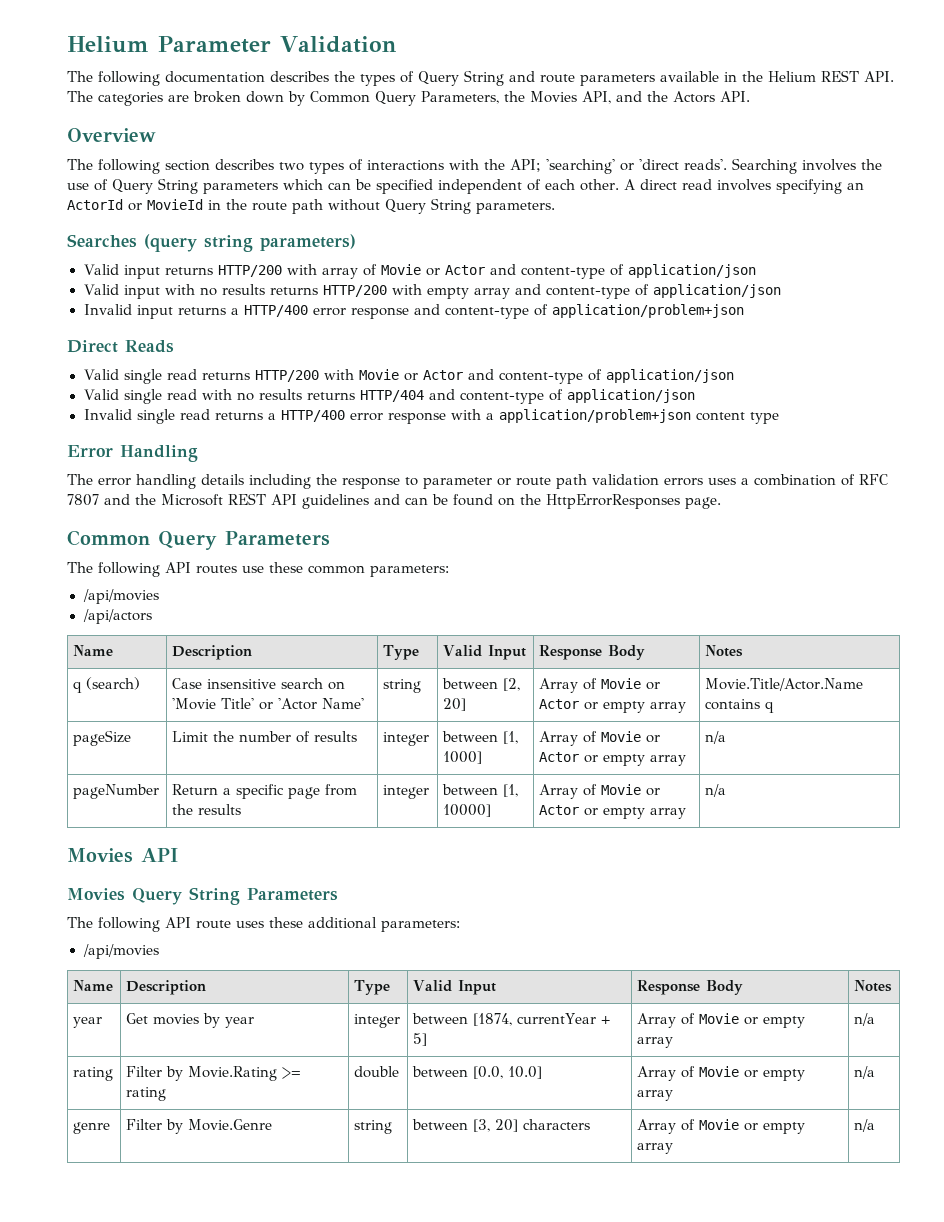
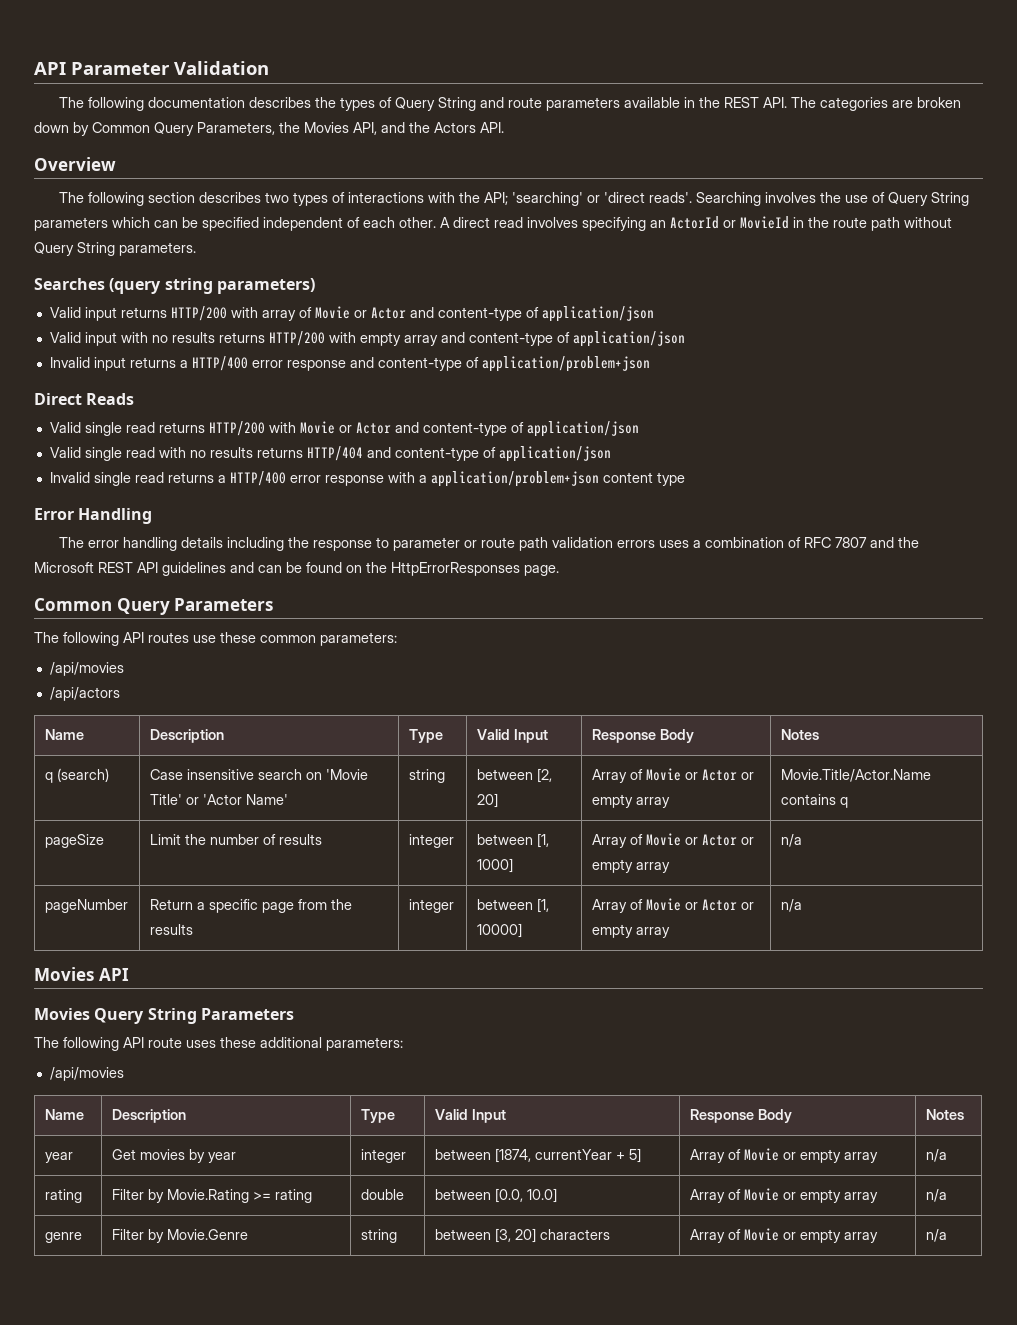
- Helium Parameter Validation
+ API Parameter Validation
- The following documentation describes the types of Query String and route parameters available in the Helium REST API. The categories are broken down by Common Query Parameters, the Movies API, and the Actors API.
+ The following documentation describes the types of Query String and route parameters available in the REST API. The categories are broken down by Common Query Parameters, the Movies API, and the Actors API.

